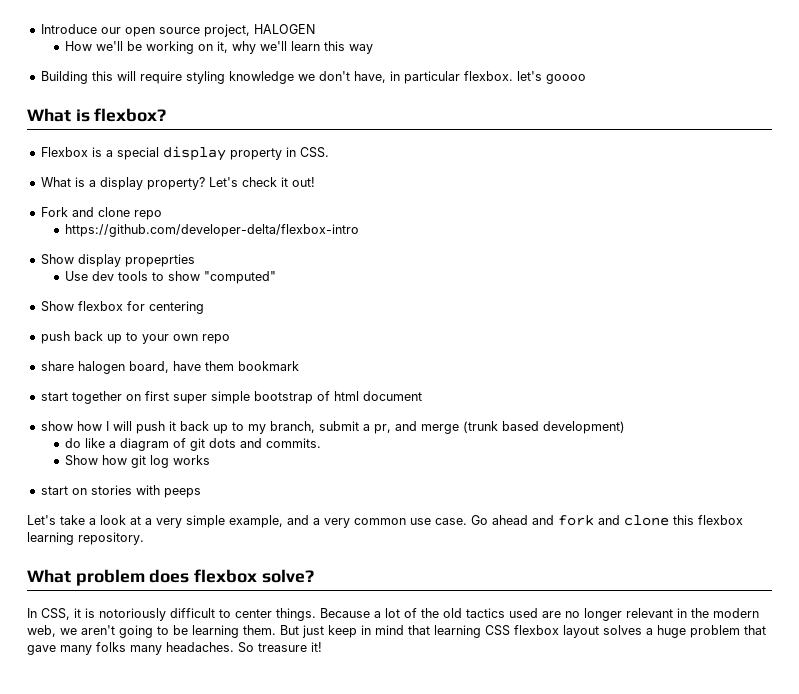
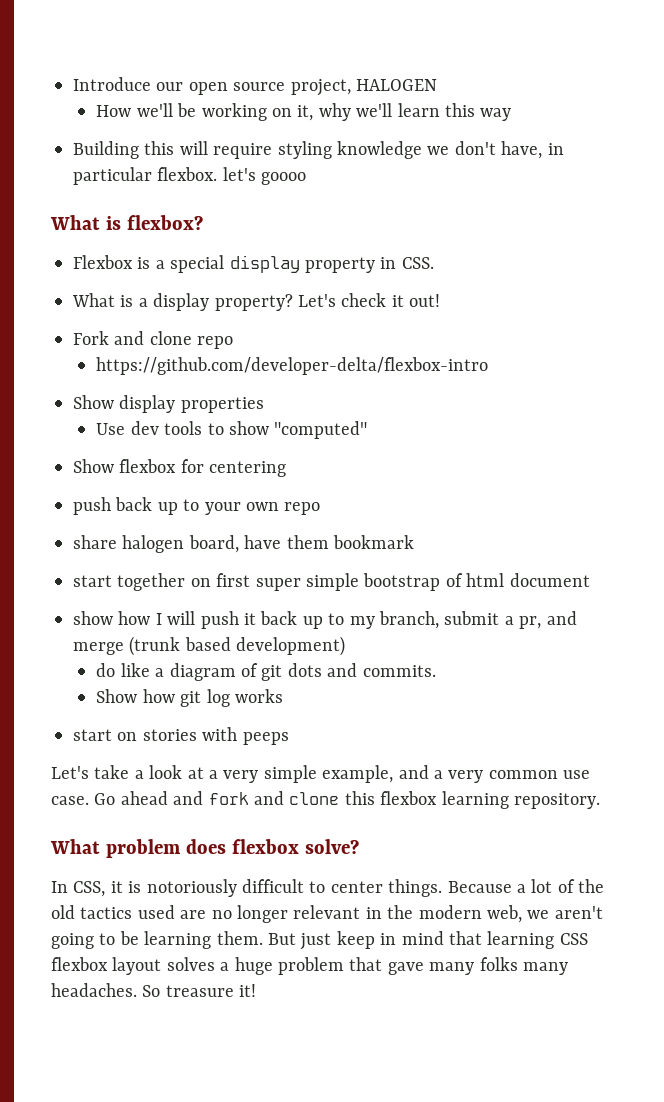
- Show display propeprties
+ Show display properties

